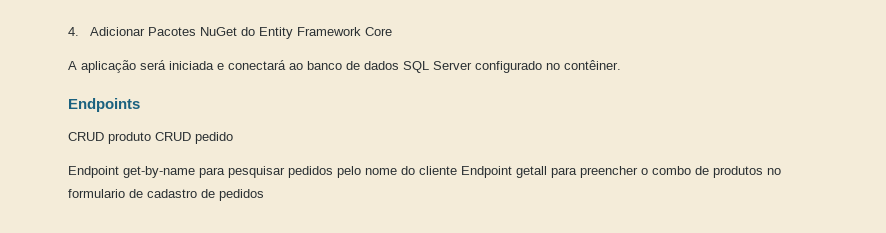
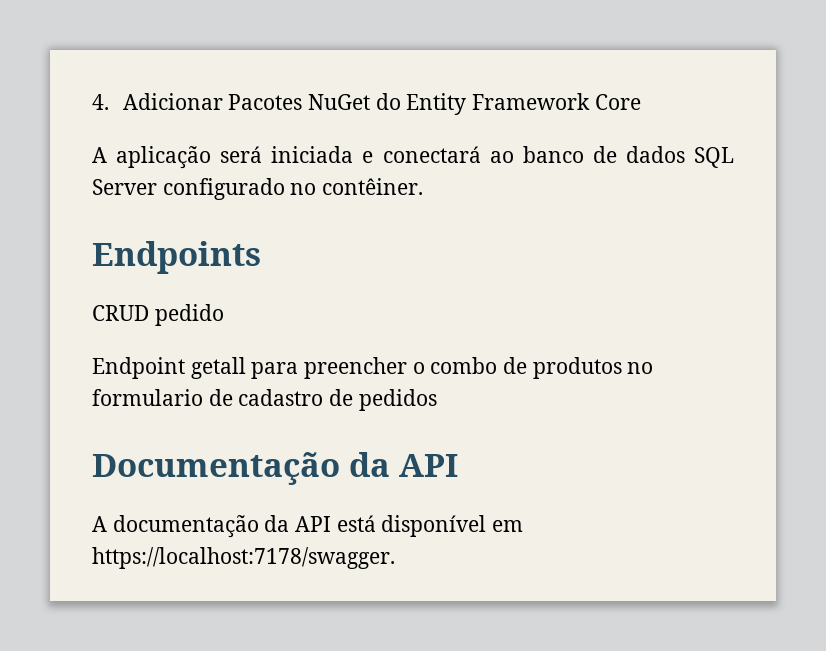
- CRUD produto CRUD pedido
+ CRUD pedido
- Endpoint get-by-name para pesquisar pedidos pelo nome do cliente Endpoint getall para preencher o combo de produtos no formulario de cadastro de pedidos
+ Endpoint getall para preencher o combo de produtos no formulario de cadastro de pedidos
+ Documentação da API
+ A documentação da API está disponível em https://localhost:7178/swagger.

